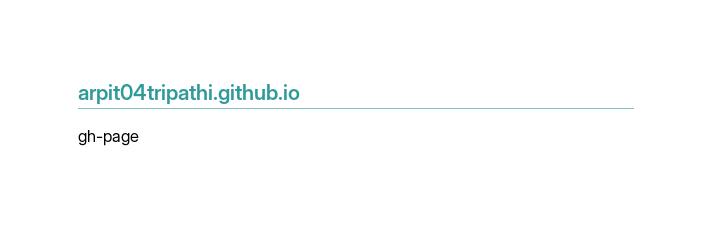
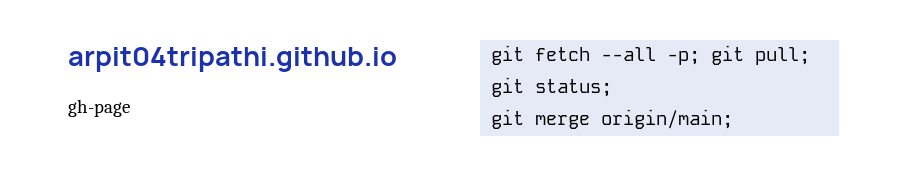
+ git fetch --all -p; git pull; git status;
+ git merge origin/main;

